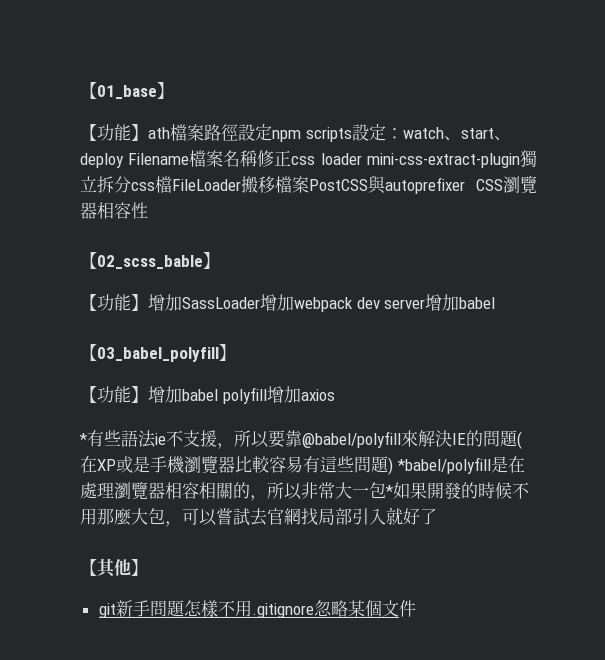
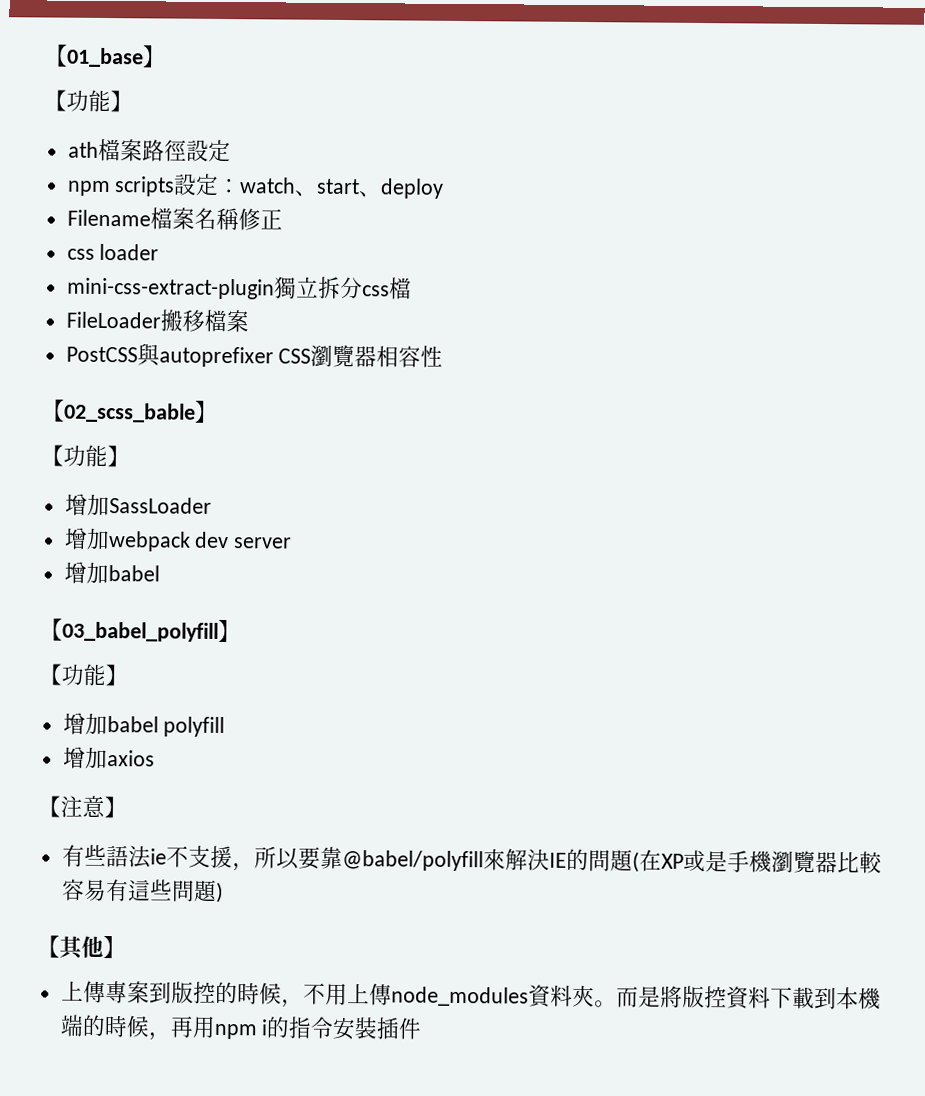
  【01_base】
- 【功能】ath檔案路徑設定npm scripts設定：watch、start、deploy Filename檔案名稱修正css loader mini-css-extract-plugin獨立拆分css檔FileLoader搬移檔案PostCSS與autoprefixer CSS瀏覽器相容性
+ 【功能】
+ ath檔案路徑設定
+ npm scripts設定：watch、start、deploy
+ Filename檔案名稱修正
+ css loader
+ mini-css-extract-plugin獨立拆分css檔
+ FileLoader搬移檔案
+ PostCSS與autoprefixer CSS瀏覽器相容性
  【02_scss_bable】
- 【功能】增加SassLoader增加webpack dev server增加babel
+ 【功能】
+ 增加SassLoader
+ 增加webpack dev server
+ 增加babel
  【03_babel_polyfill】
- 【功能】增加babel polyfill增加axios
+ 【功能】
+ 增加babel polyfill
+ 增加axios
- *有些語法ie不支援，所以要靠@babel/polyfill來解決IE的問題(在XP或是手機瀏覽器比較容易有這些問題) *babel/polyfill是在處理瀏覽器相容相關的，所以非常大一包*如果開發的時候不用那麼大包，可以嘗試去官網找局部引入就好了
+ 【注意】
+ 有些語法ie不支援，所以要靠@babel/polyfill來解決IE的問題(在XP或是手機瀏覽器比較容易有這些問題)
  【其他】
- git新手問題怎樣不用.gitignore忽略某個文件
+ 上傳專案到版控的時候，不用上傳node_modules資料夾。而是將版控資料下載到本機端的時候，再用npm i的指令安裝插件

